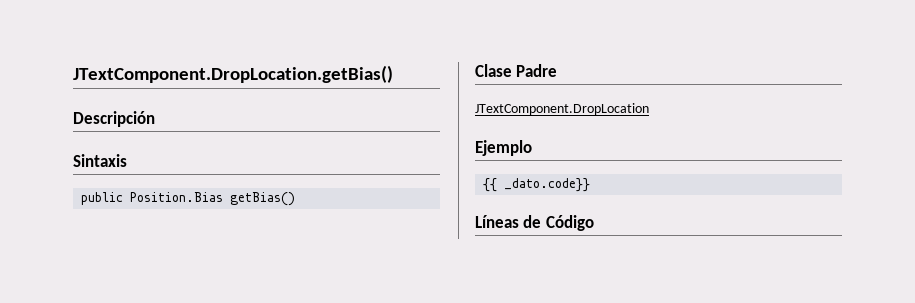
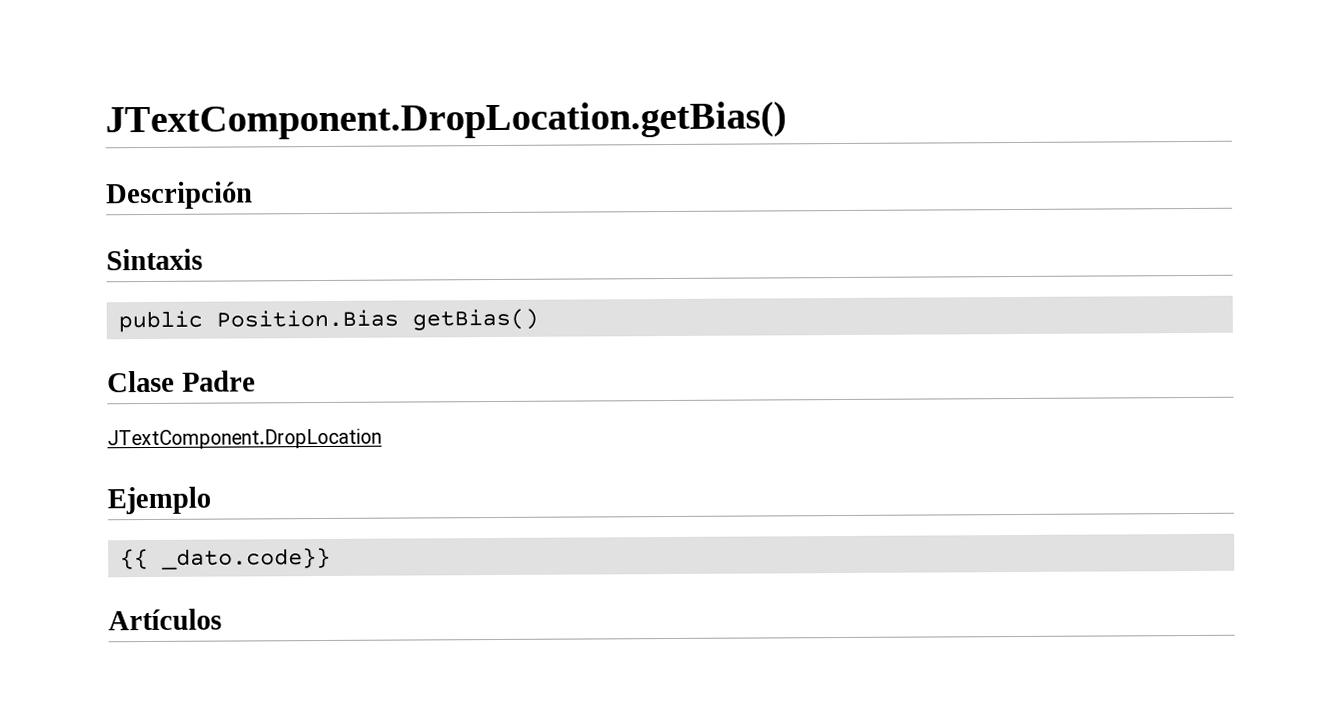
- Líneas de Código
+ Artículos

